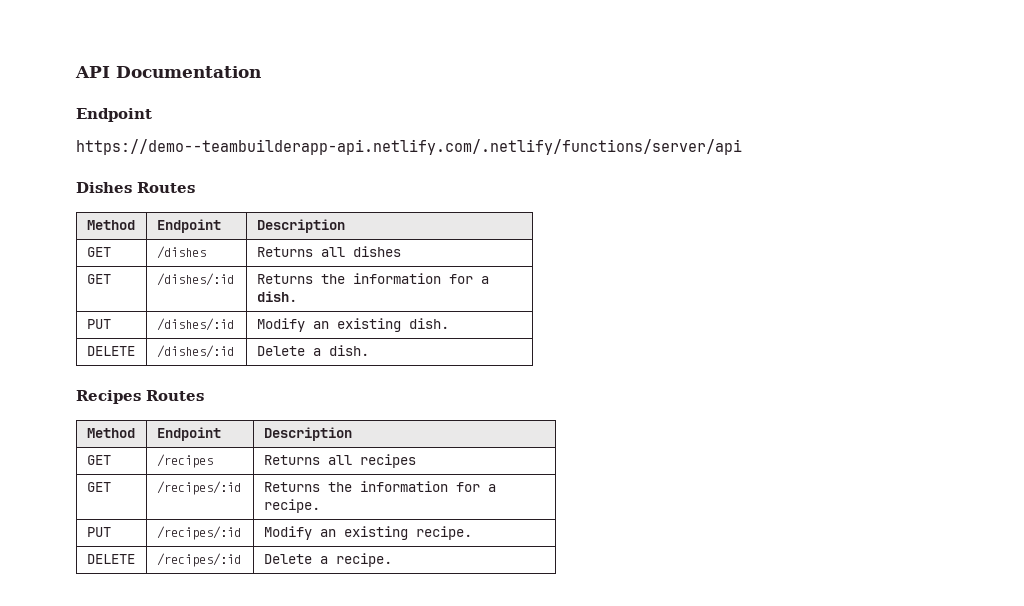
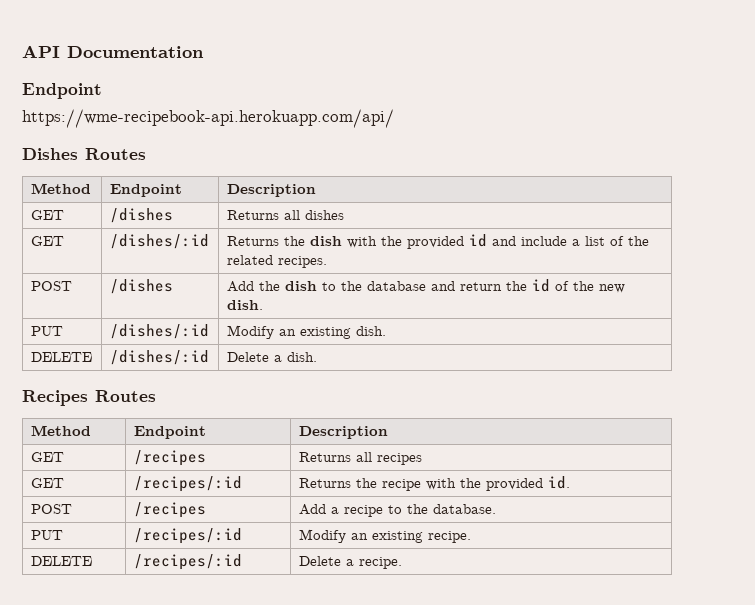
- https://demo--teambuilderapp-api.netlify.com/.netlify/functions/server/api
+ https://wme-recipebook-api.herokuapp.com/api/
- GET | /dishes/:id | Returns the information for a dish.
+ GET | /dishes/:id | Returns the dish with the provided id and include a list of the related recipes.
+ POST | /dishes | Add the dish to the database and return the id of the new dish.
- GET | /recipes/:id | Returns the information for a recipe.
+ GET | /recipes/:id | Returns the recipe with the provided id.
+ POST | /recipes | Add a recipe to the database.

